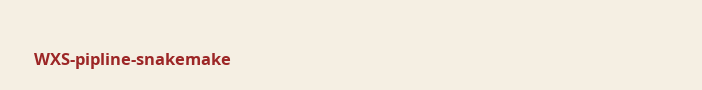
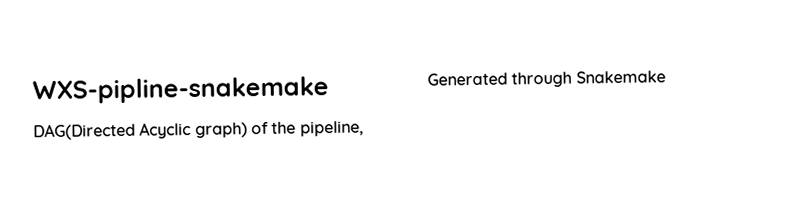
+ DAG(Directed Acyclic graph) of the pipeline, Generated through Snakemake

